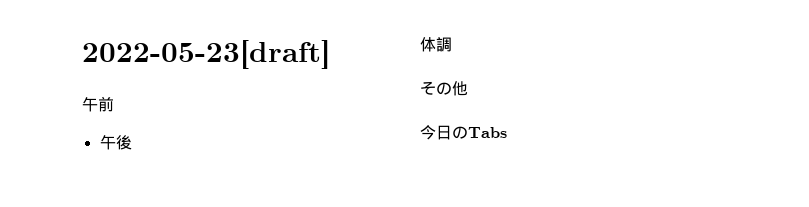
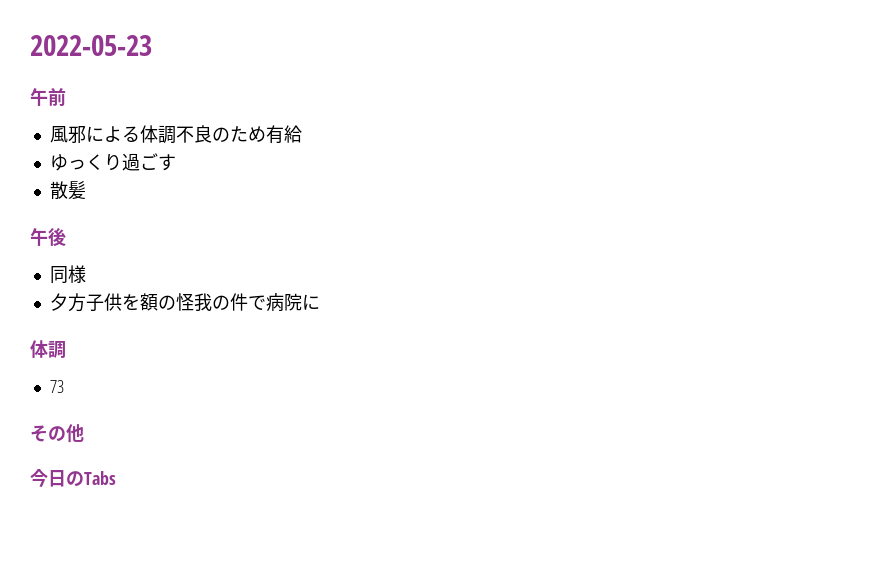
- 2022-05-23[draft]
+ 2022-05-23
+ 風邪による体調不良のため有給
+ ゆっくり過ごす
+ 散髪
  午後
+ 同様
+ 夕方子供を額の怪我の件で病院に
  体調
+ 73

